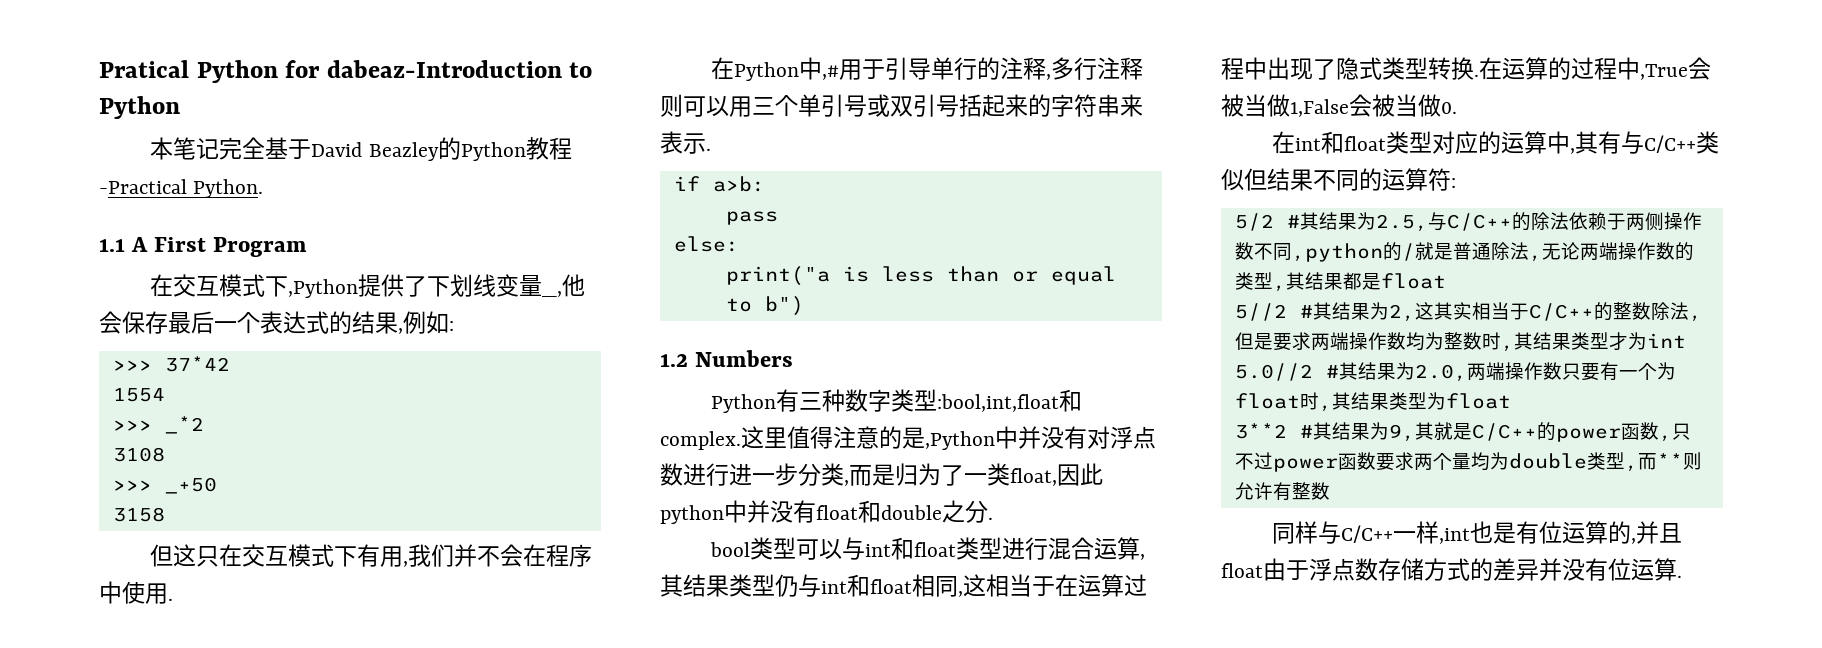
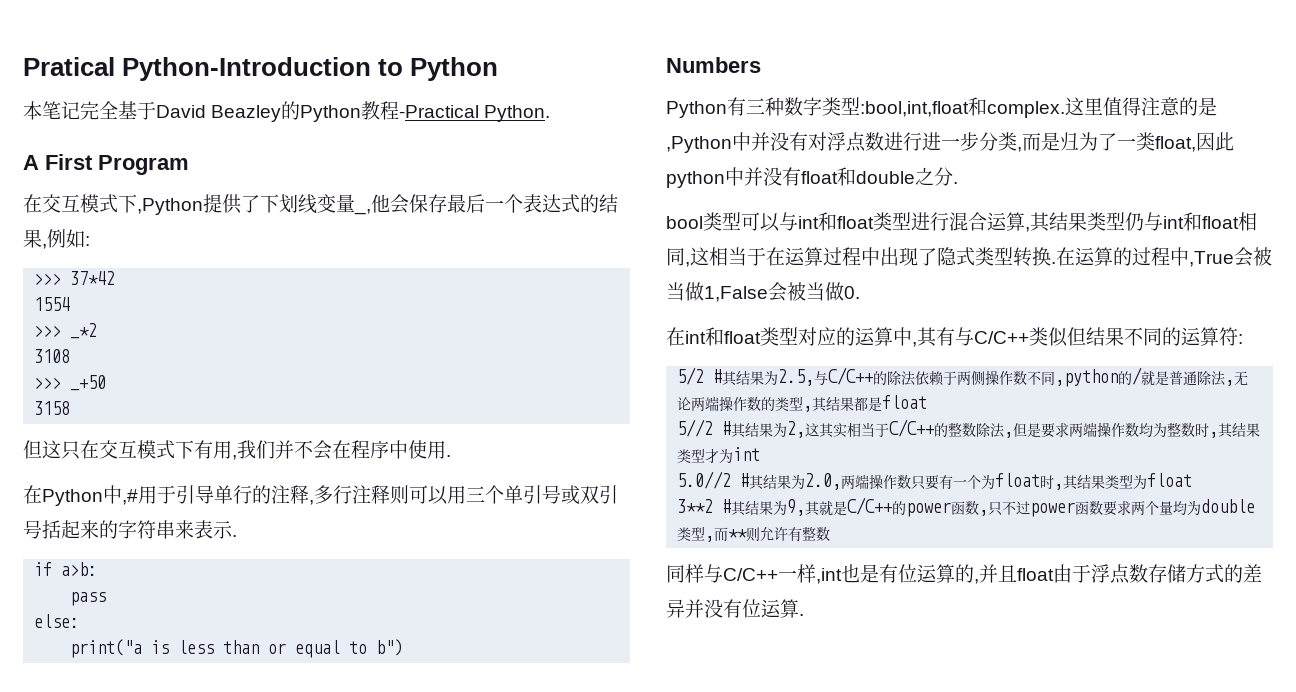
- Pratical Python for dabeaz-Introduction to Python
+ Pratical Python-Introduction to Python
- 1.1 A First Program
+ A First Program
- 1.2 Numbers
+ Numbers

